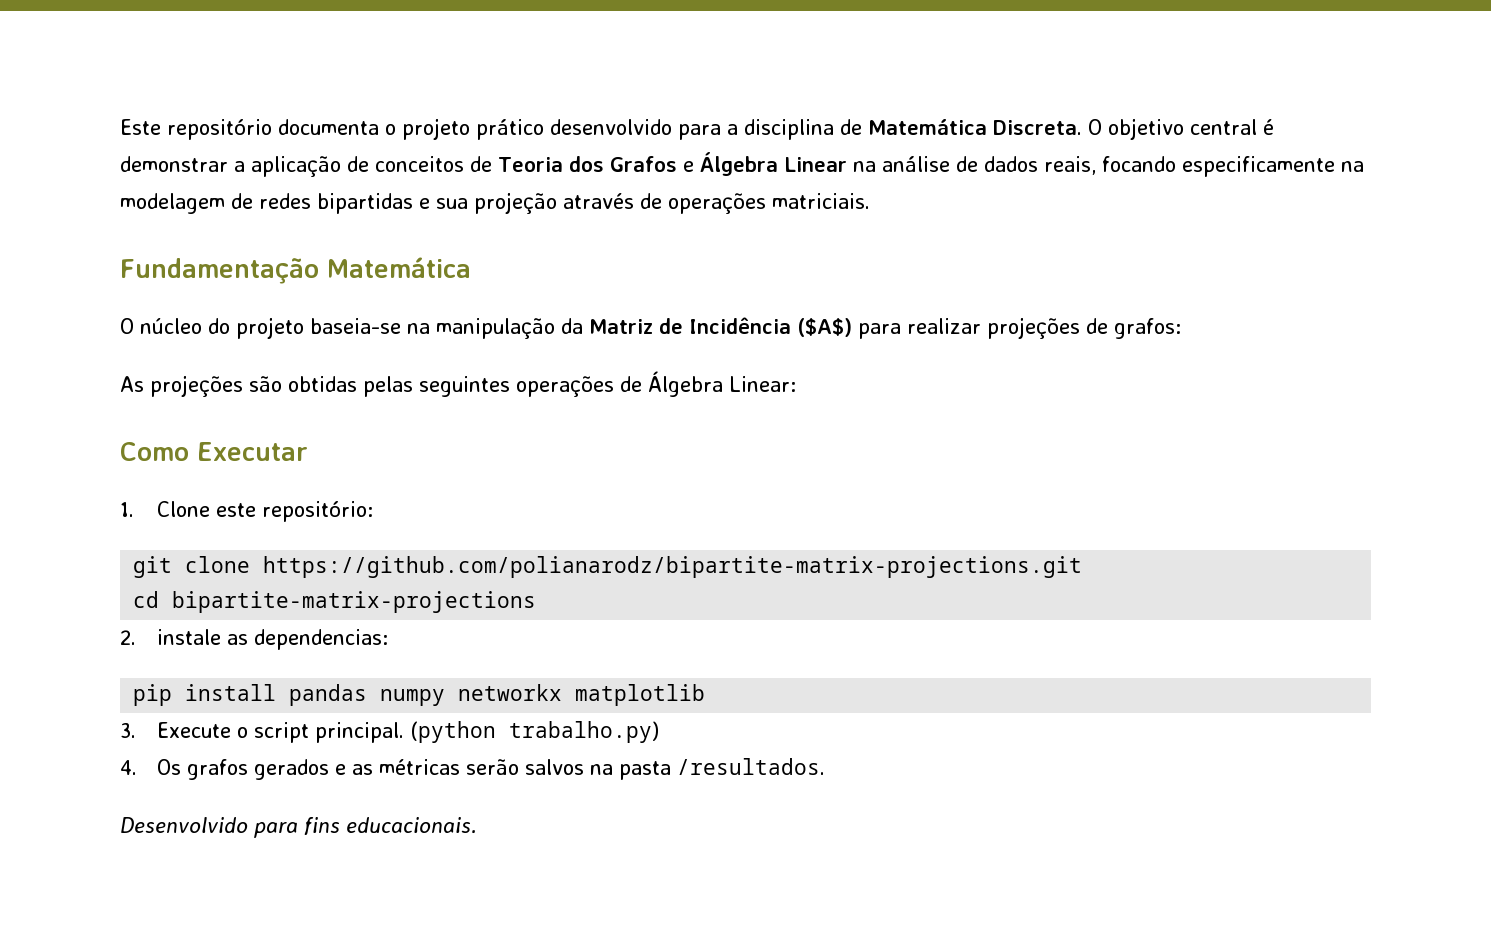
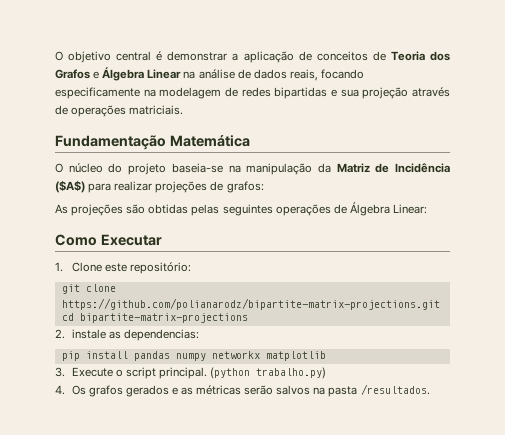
- Este repositório documenta o projeto prático desenvolvido para a disciplina de Matemática Discreta.
- Desenvolvido para fins educacionais.

